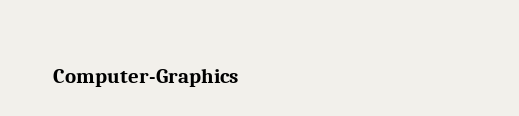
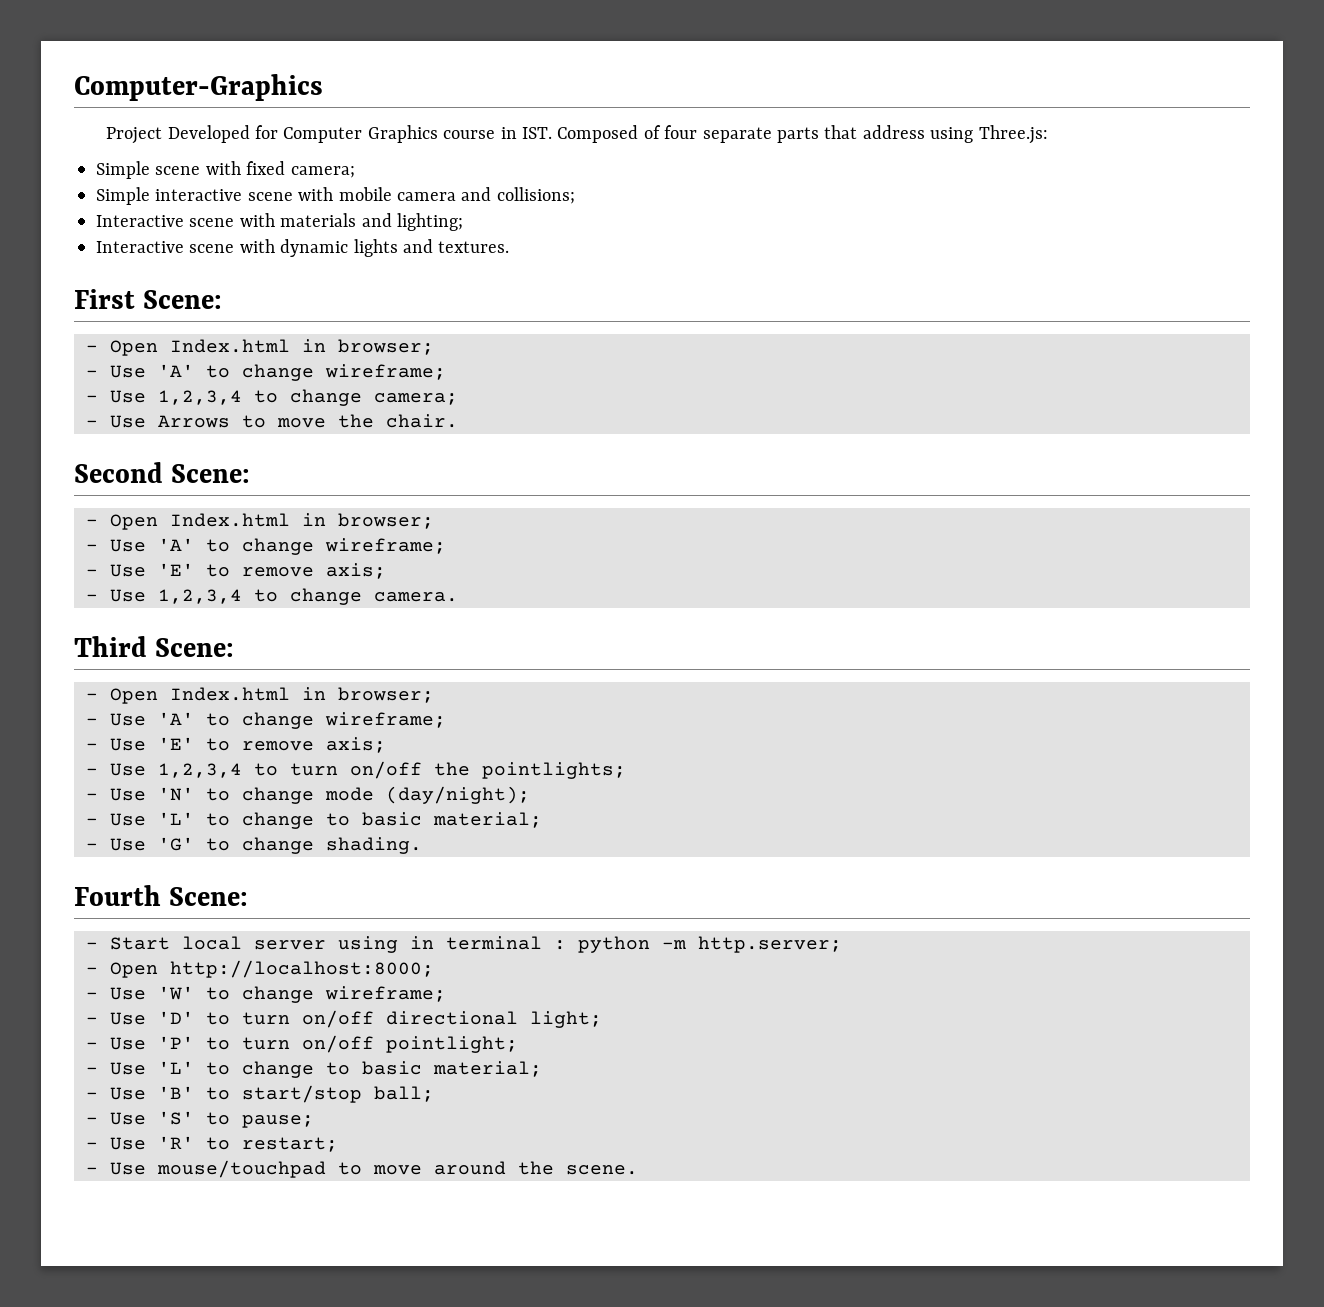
+ Project Developed for Computer Graphics course in IST. Composed of four separate parts that address using Three.js:
+ Simple scene with fixed camera;
+ Simple interactive scene with mobile camera and collisions;
+ Interactive scene with materials and lighting;
+ Interactive scene with dynamic lights and textures.
+ First Scene:
+ - Open Index.html in browser;
+ - Use 'A' to change wireframe;
+ - Use 1,2,3,4 to change camera;
+ - Use Arrows to move the chair.
+ Second Scene:
+ - Open Index.html in browser;
+ - Use 'A' to change wireframe;
+ - Use 'E' to remove axis;
+ - Use 1,2,3,4 to change camera.
+ Third Scene:
+ - Open Index.html in browser;
+ - Use 'A' to change wireframe;
+ - Use 'E' to remove axis;
+ - Use 1,2,3,4 to turn on/off the pointlights;
+ - Use 'N' to change mode (day/night);
+ - Use 'L' to change to basic material;
+ - Use 'G' to change shading.
+ Fourth Scene:
+ - Start local server using in terminal : python -m http.server;
+ - Open http://localhost:8000;
+ - Use 'W' to change wireframe;
+ - Use 'D' to turn on/off directional light;
+ - Use 'P' to turn on/off pointlight;
+ - Use 'L' to change to basic material;
+ - Use 'B' to start/stop ball;
+ - Use 'S' to pause;
+ - Use 'R' to restart;
+ - Use mouse/touchpad to move around the scene.

